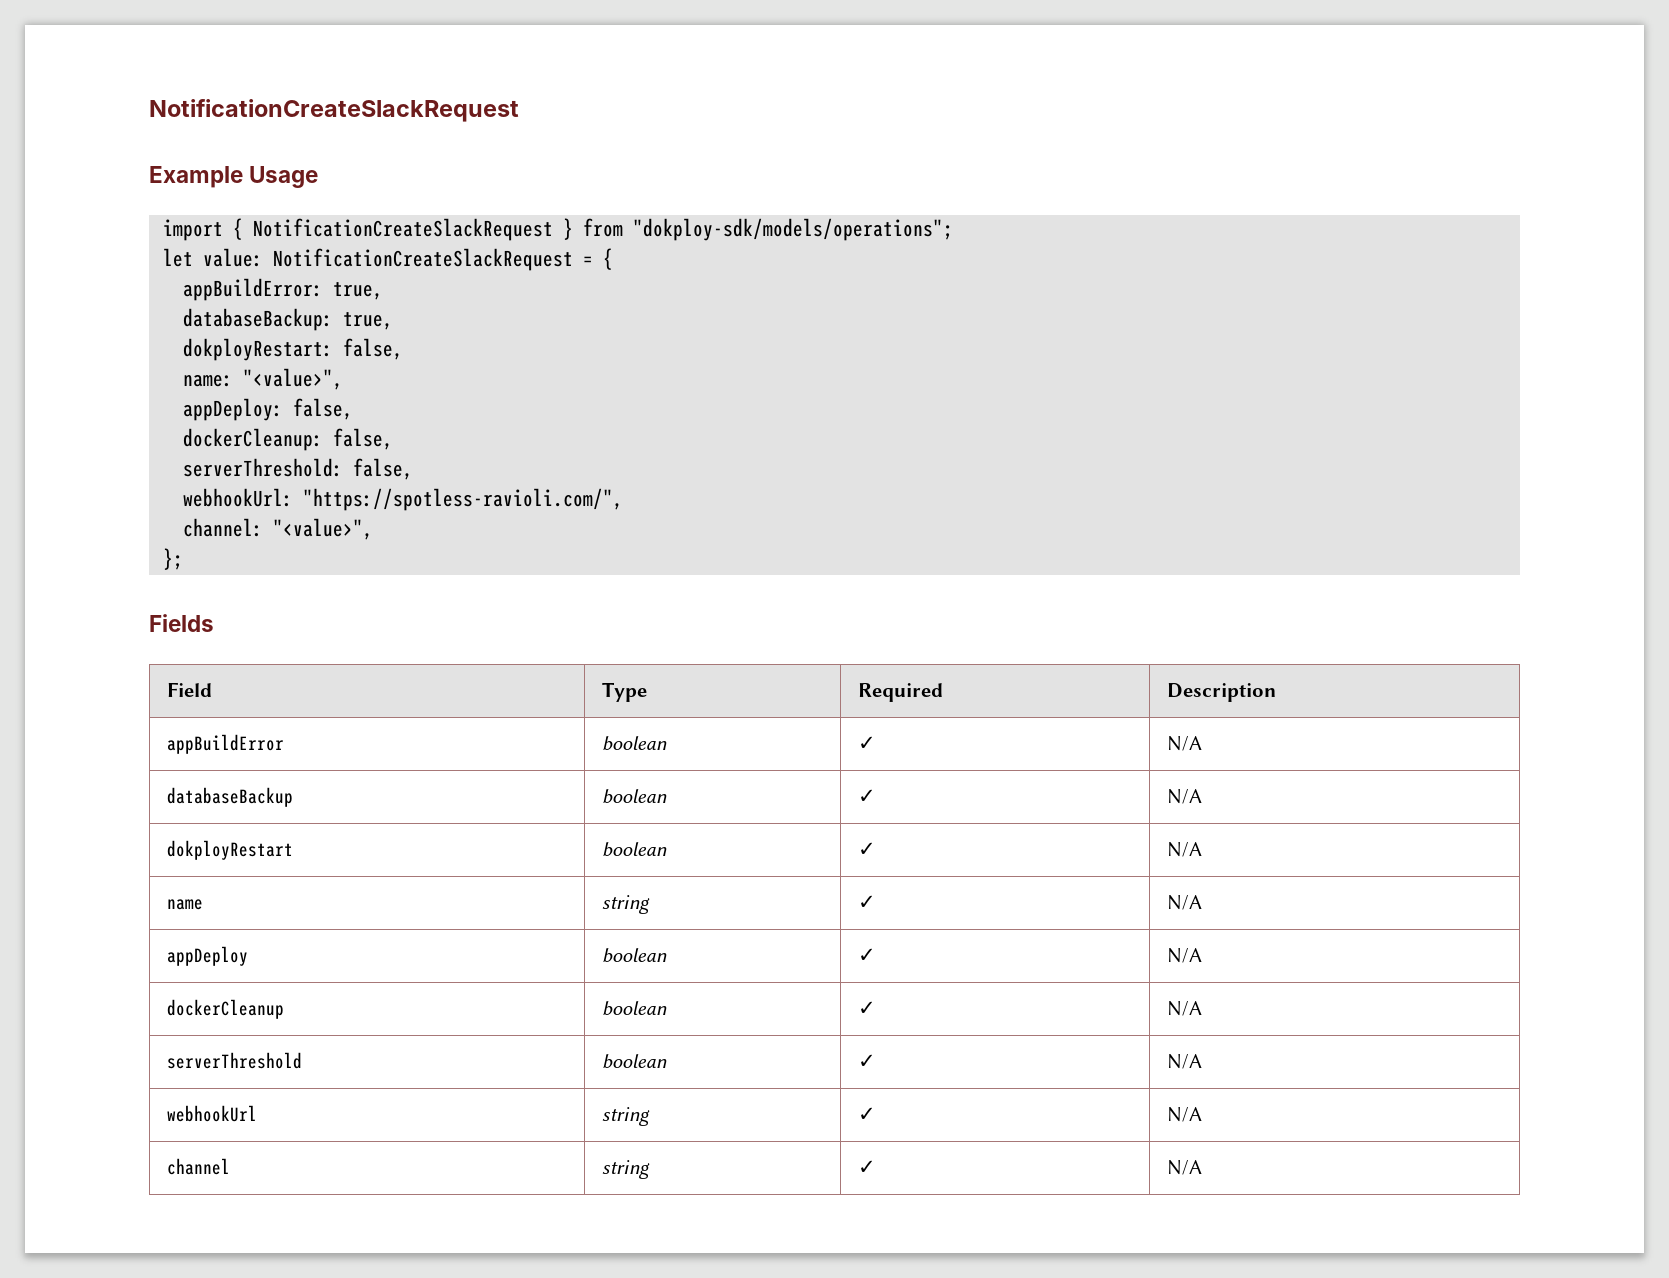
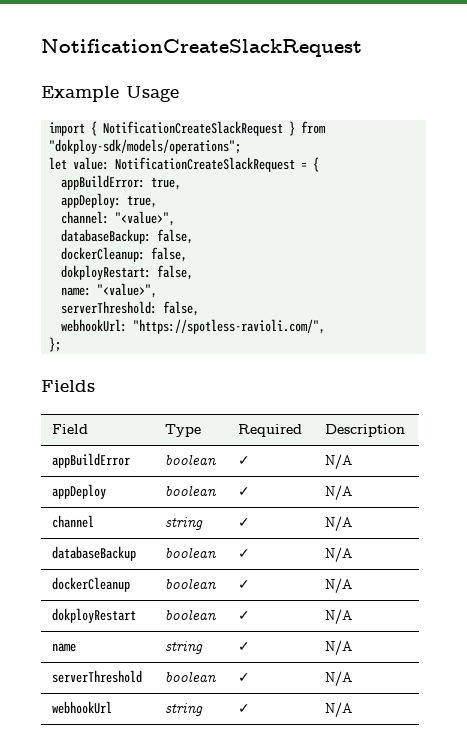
- databaseBackup: true,
+ appDeploy: true,
+ channel: "<value>",
+ databaseBackup: false,
+ dockerCleanup: false,
- appDeploy: false,
- dockerCleanup: false,
- channel: "<value>",
+ appDeploy | boolean | ✓ | N/A
+ channel | string | ✓ | N/A
+ dockerCleanup | boolean | ✓ | N/A
- appDeploy | boolean | ✓ | N/A
- dockerCleanup | boolean | ✓ | N/A
- channel | string | ✓ | N/A

